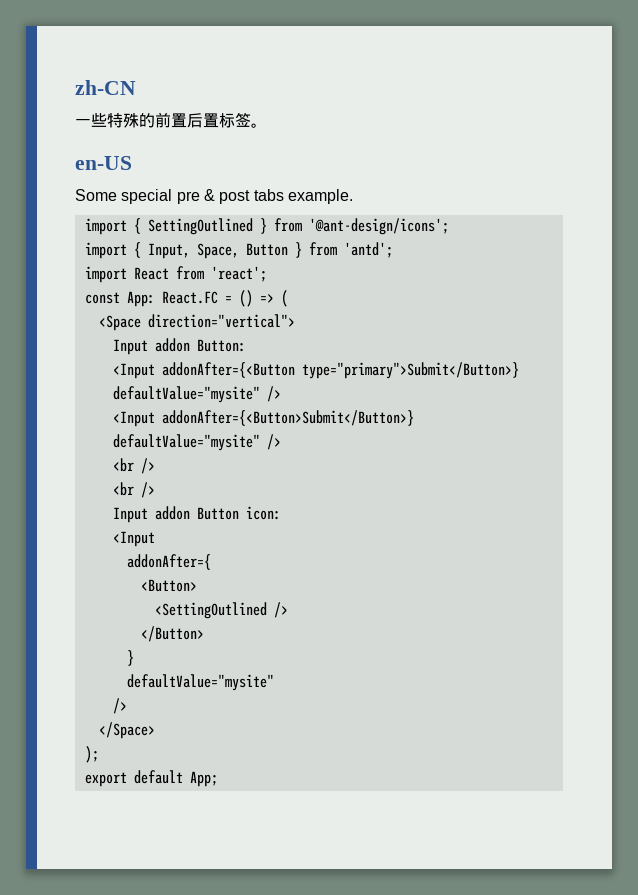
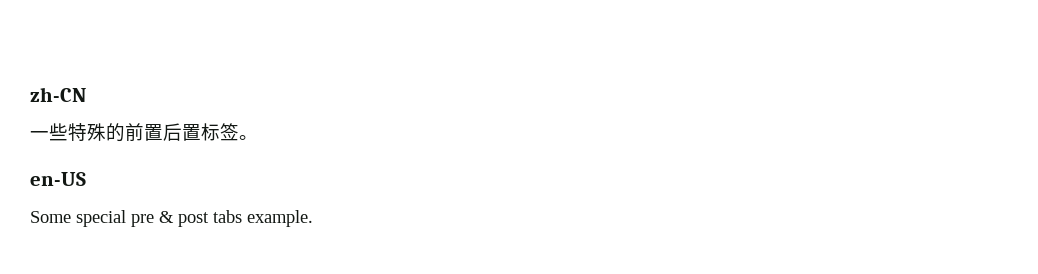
- import { SettingOutlined } from '@ant-design/icons';
- import { Input, Space, Button } from 'antd';
- import React from 'react';
- const App: React.FC = () => (
- <Space direction="vertical">
- Input addon Button:
- <Input addonAfter={<Button type="primary">Submit</Button>} defaultValue="mysite" />
- <Input addonAfter={<Button>Submit</Button>} defaultValue="mysite" />
- <br />
- <br />
- Input addon Button icon:
- <Input
- addonAfter={
- <Button>
- <SettingOutlined />
- </Button>
- }
- defaultValue="mysite"
- />
- </Space>
- );
- export default App;

